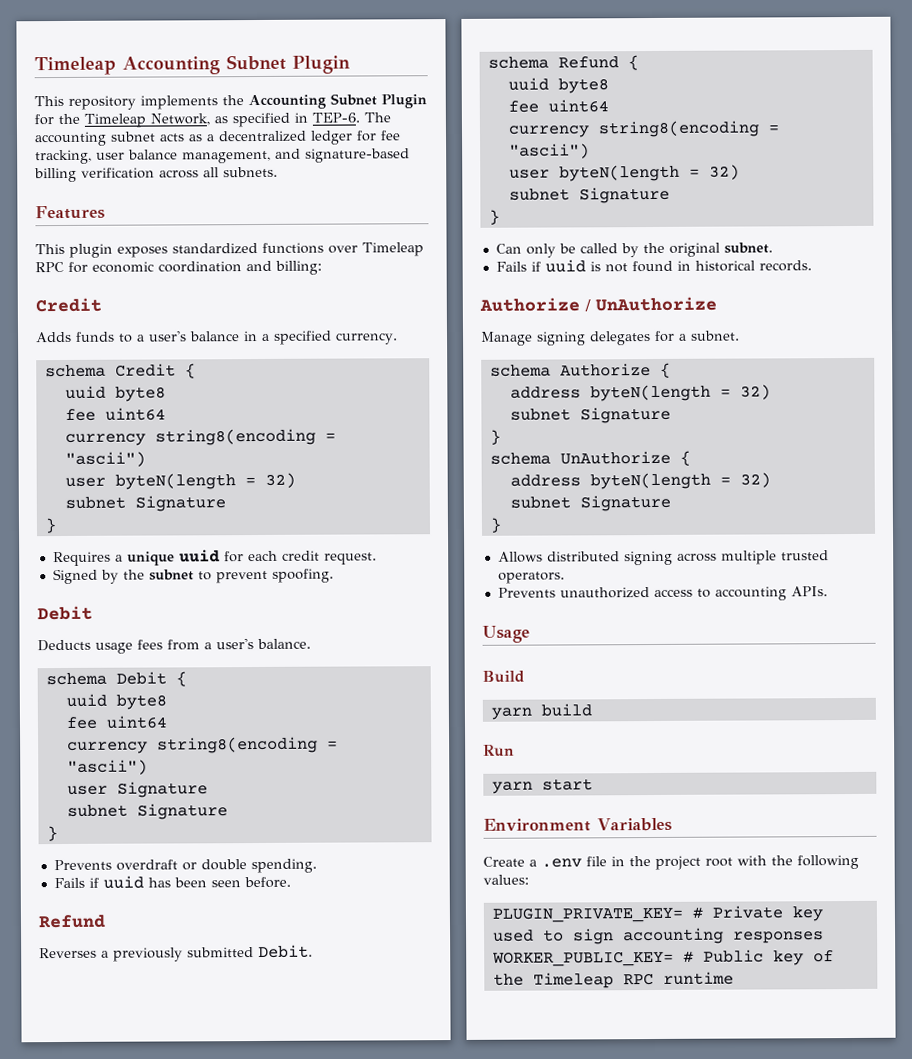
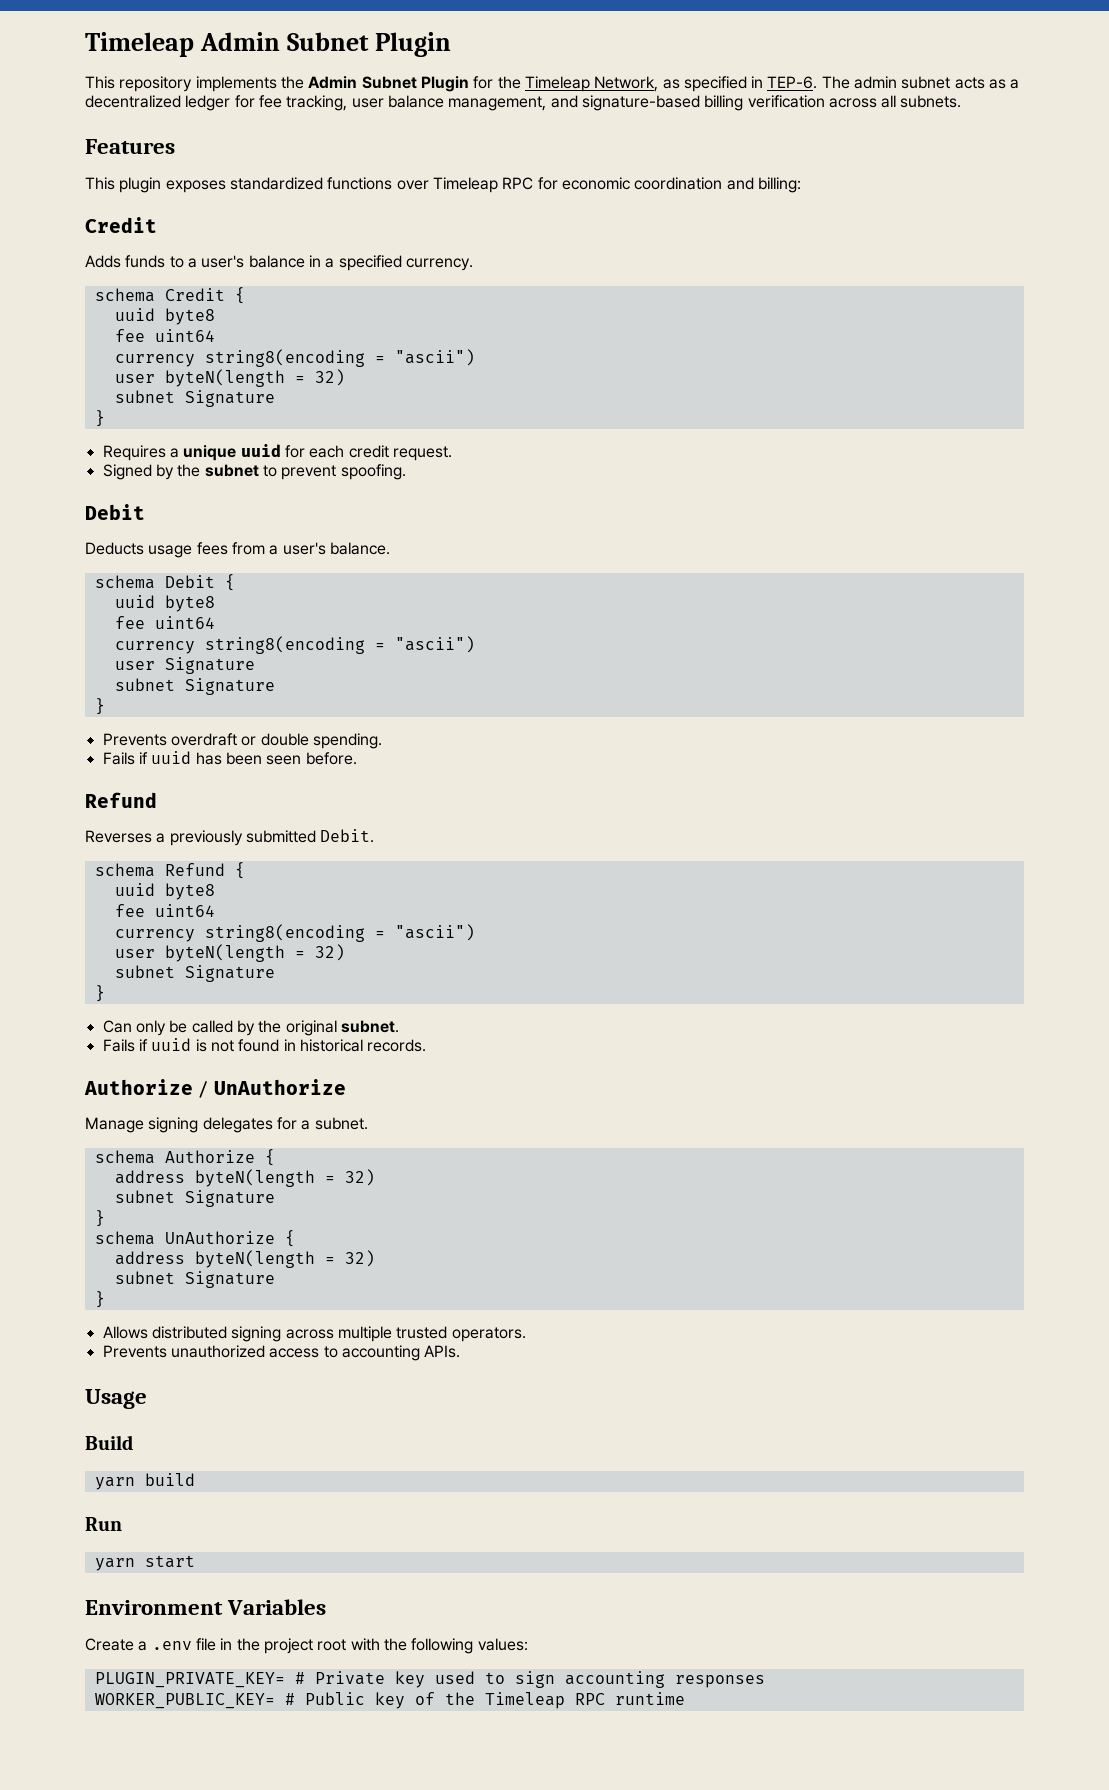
- Timeleap Accounting Subnet Plugin
+ Timeleap Admin Subnet Plugin
- This repository implements the Accounting Subnet Plugin for the Timeleap Network, as specified in TEP-6.
+ This repository implements the Admin Subnet Plugin for the Timeleap Network, as specified in TEP-6.
- The accounting subnet acts as a decentralized ledger for fee tracking, user balance management, and signature-based billing verification across all subnets.
+ The admin subnet acts as a decentralized ledger for fee tracking, user balance management, and signature-based billing verification across all subnets.

